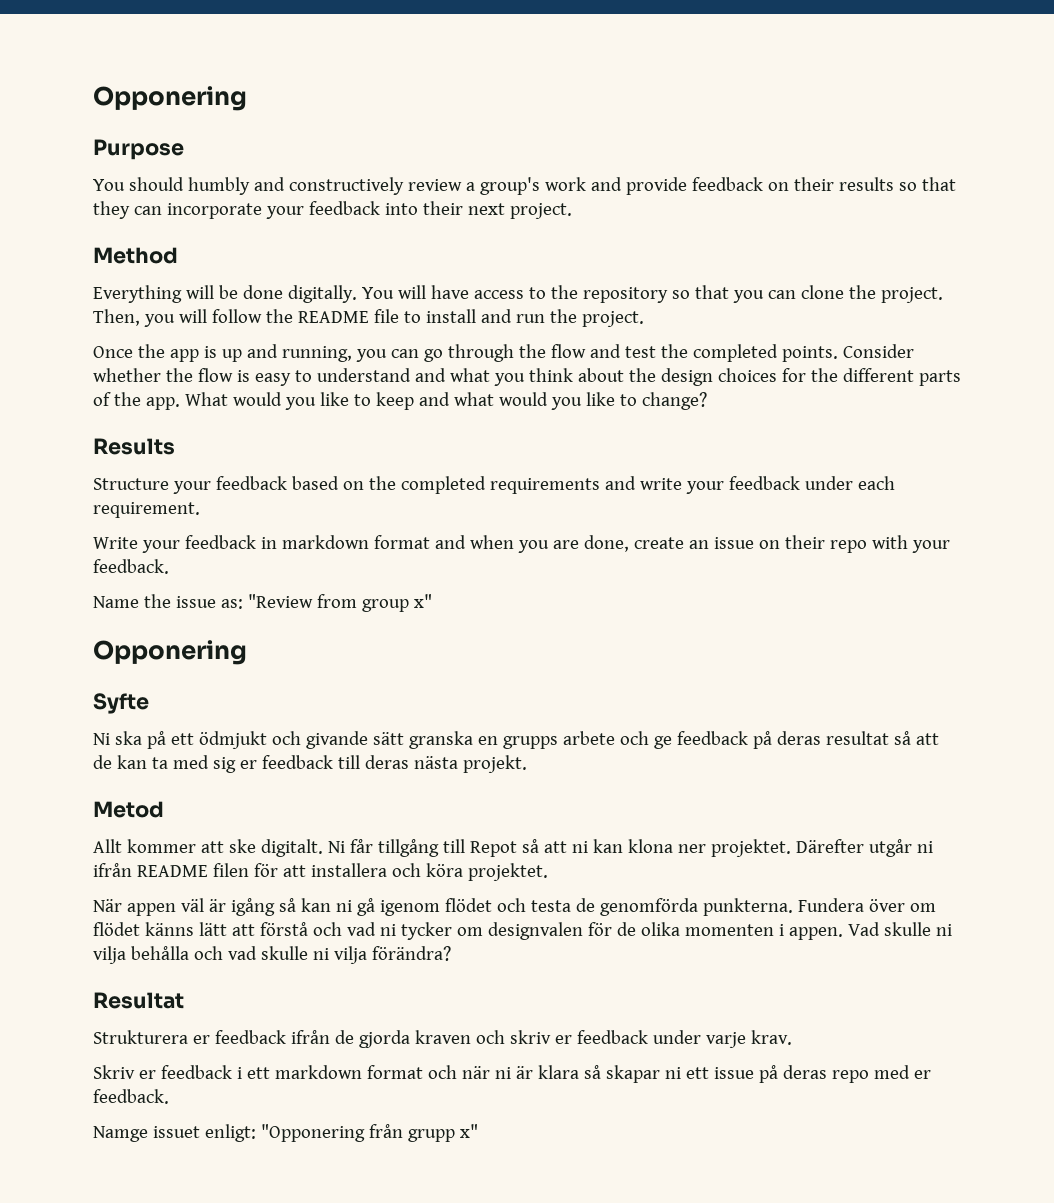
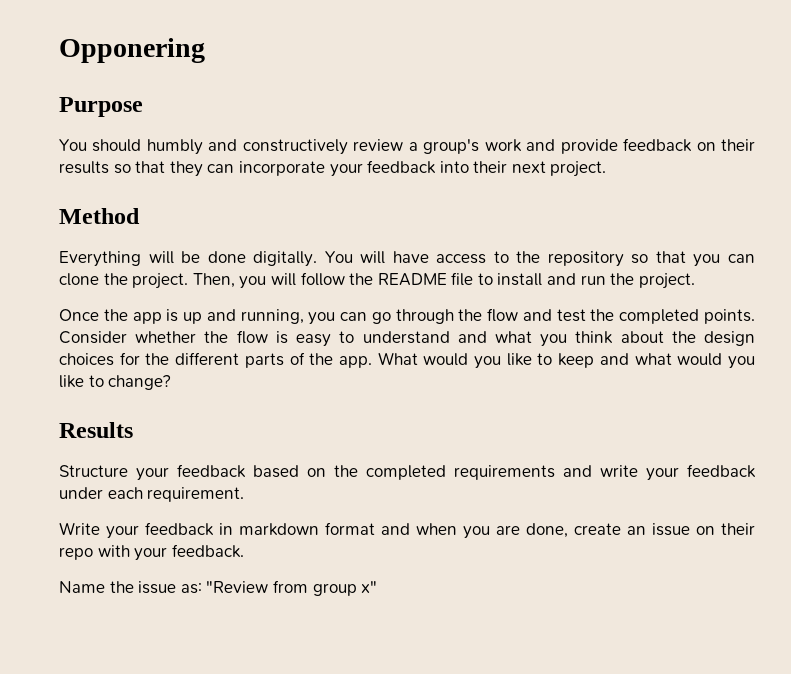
  Name the issue as: "Review from group x"
- Opponering
- Syfte
- Ni ska på ett ödmjukt och givande sätt granska en grupps arbete och ge feedback på deras resultat så att de kan ta med sig er feedback till deras nästa projekt.
- Metod
- Allt kommer att ske digitalt. Ni får tillgång till Repot så att ni kan klona ner projektet. Därefter utgår ni ifrån README filen för att installera och köra projektet.
- När appen väl är igång så kan ni gå igenom flödet och testa de genomförda punkterna. Fundera över om flödet känns lätt att förstå och vad ni tycker om designvalen för de olika momenten i appen. Vad skulle ni vilja behålla och vad skulle ni vilja förändra?
- Resultat
- Strukturera er feedback ifrån de gjorda kraven och skriv er feedback under varje krav.
- Skriv er feedback i ett markdown format och när ni är klara så skapar ni ett issue på deras repo med er feedback.
- Namge issuet enligt: "Opponering från grupp x"

